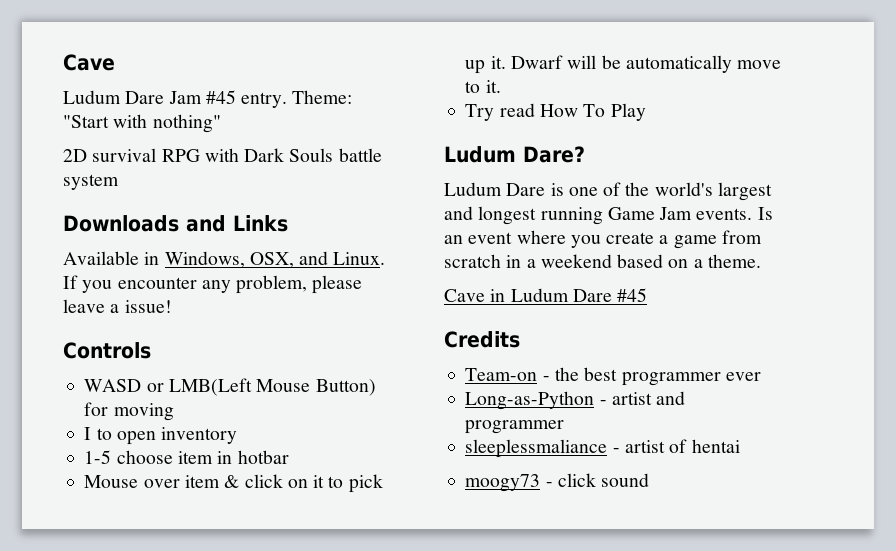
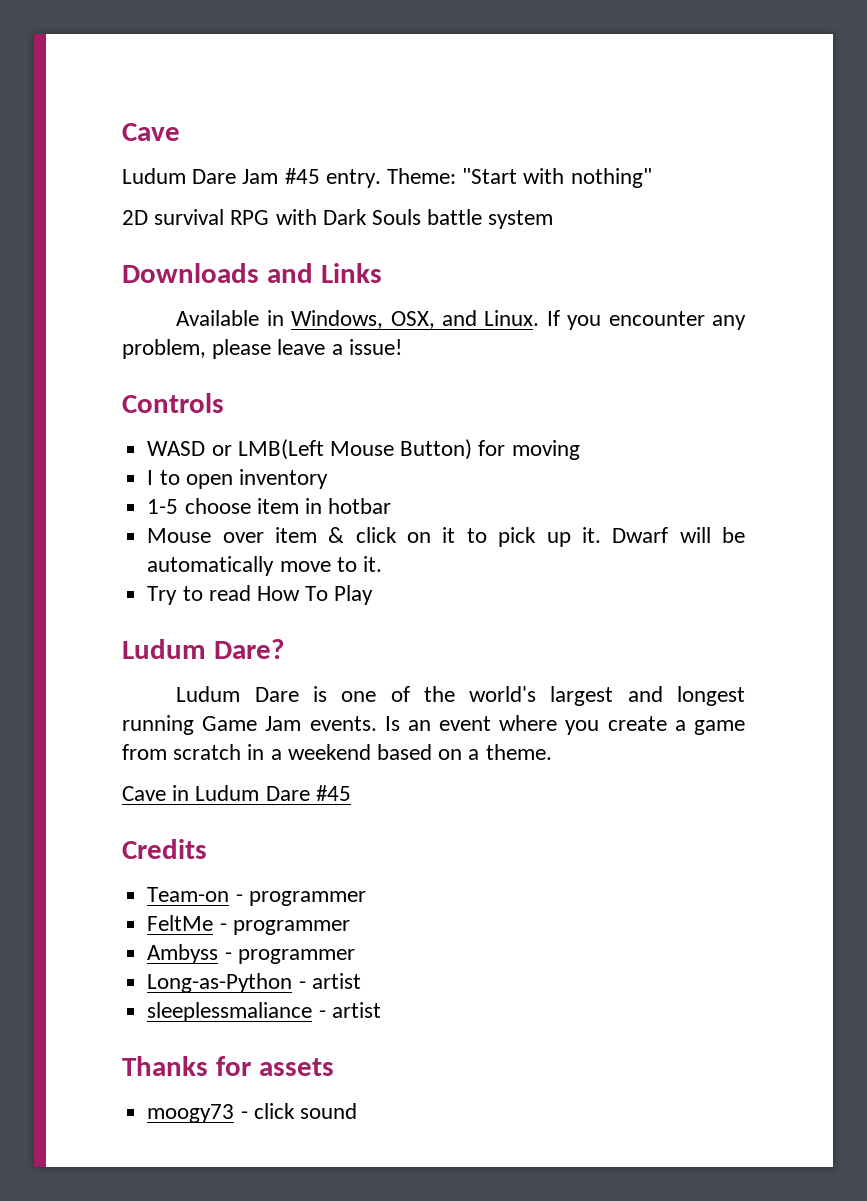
- Try read How To Play
+ Try to read How To Play
- Team-on - the best programmer ever
+ Team-on - programmer
+ FeltMe - programmer
+ Ambyss - programmer
- Long-as-Python - artist and programmer
+ Long-as-Python - artist
- sleeplessmaliance - artist of hentai
+ sleeplessmaliance - artist
+ Thanks for assets

